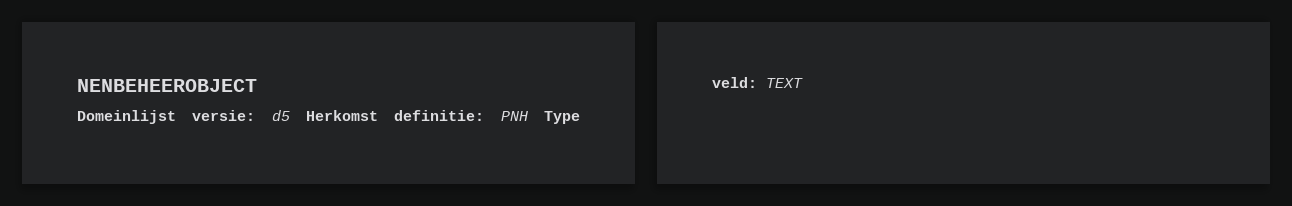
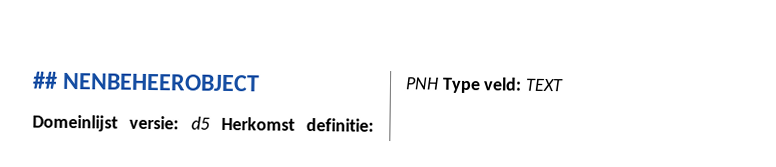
- NENBEHEEROBJECT
+ ## NENBEHEEROBJECT

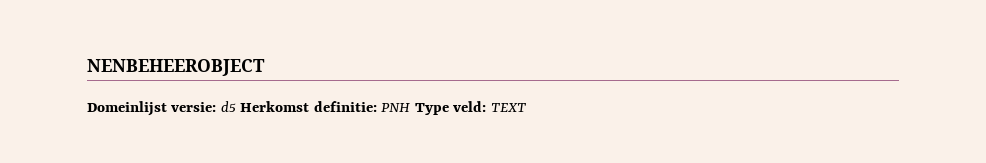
- ## NENBEHEEROBJECT
+ NENBEHEEROBJECT

